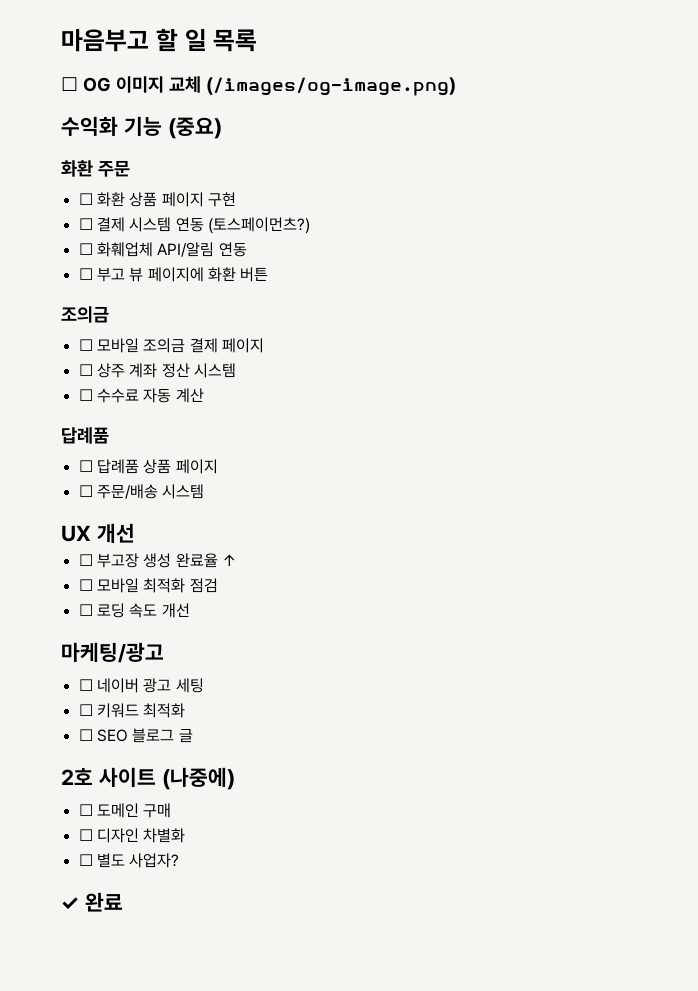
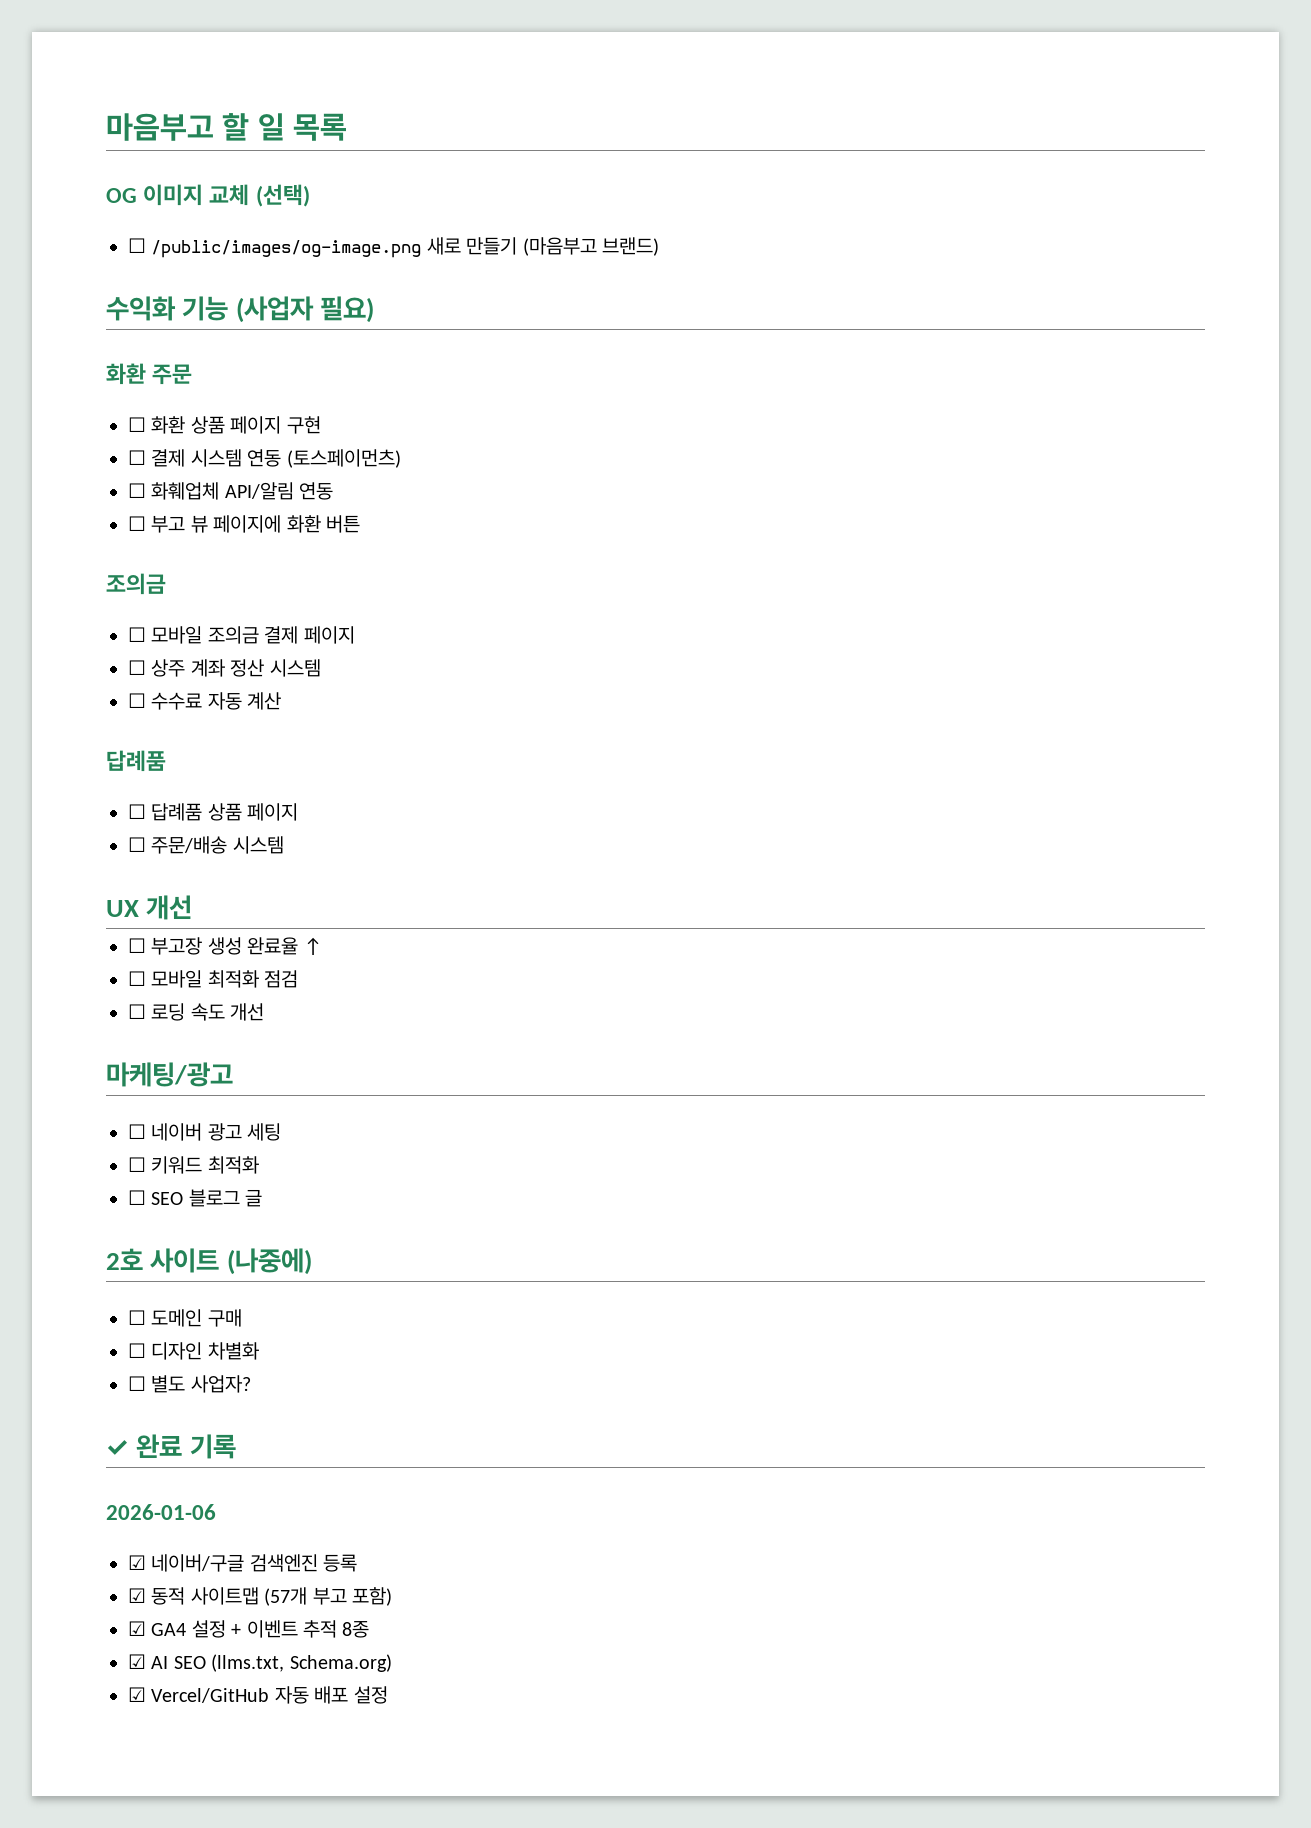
- ☐ OG 이미지 교체 (/images/og-image.png)
+ OG 이미지 교체 (선택)
+ ☐ /public/images/og-image.png 새로 만들기 (마음부고 브랜드)
- 수익화 기능 (중요)
+ 수익화 기능 (사업자 필요)
- ☐ 결제 시스템 연동 (토스페이먼츠?)
+ ☐ 결제 시스템 연동 (토스페이먼츠)
- ✓ 완료
+ ✓ 완료 기록
+ 2026-01-06
+ ☑ 네이버/구글 검색엔진 등록
+ ☑ 동적 사이트맵 (57개 부고 포함)
+ ☑ GA4 설정 + 이벤트 추적 8종
+ ☑ AI SEO (llms.txt, Schema.org)
+ ☑ Vercel/GitHub 자동 배포 설정

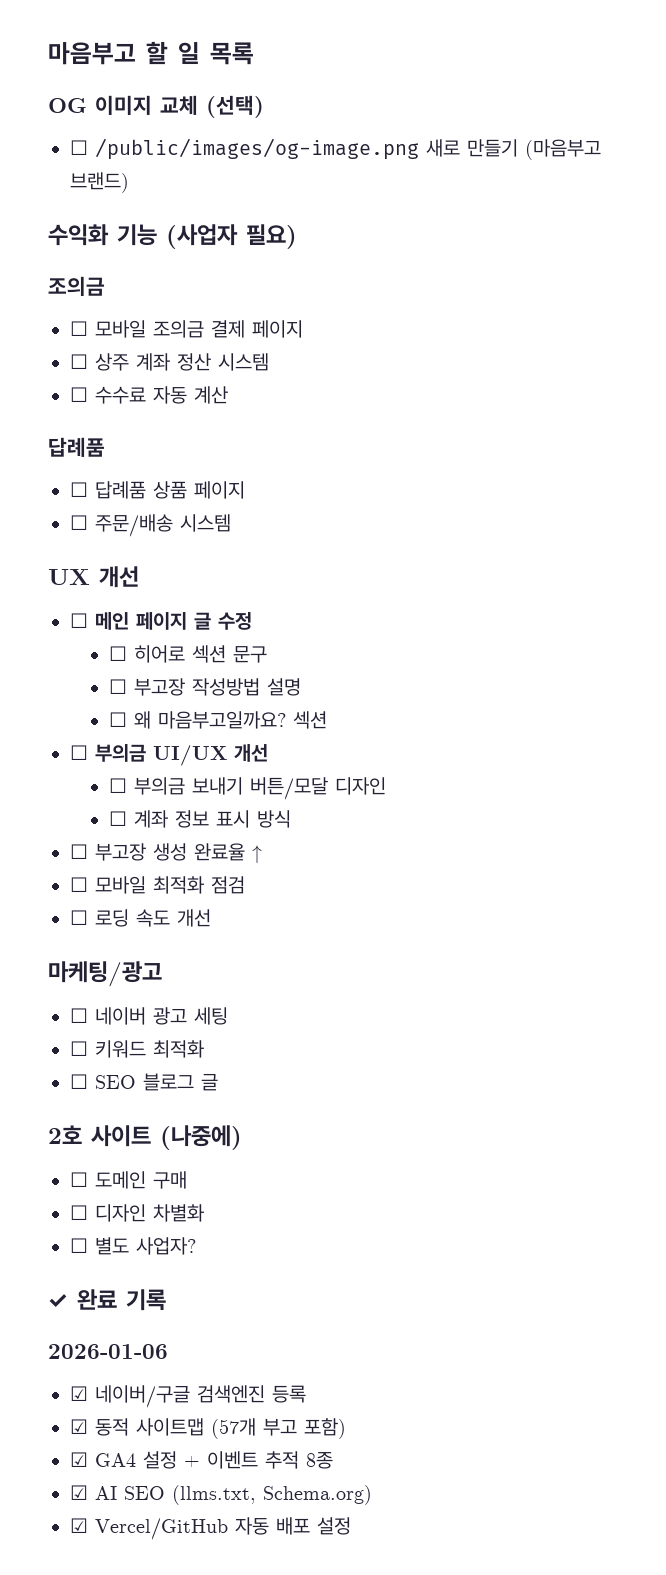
- 화환 주문
- ☐ 화환 상품 페이지 구현
- ☐ 결제 시스템 연동 (토스페이먼츠)
- ☐ 화훼업체 API/알림 연동
- ☐ 부고 뷰 페이지에 화환 버튼
+ ☐ 메인 페이지 글 수정
+ ☐ 히어로 섹션 문구
+ ☐ 부고장 작성방법 설명
+ ☐ 왜 마음부고일까요? 섹션
+ ☐ 부의금 UI/UX 개선
+ ☐ 부의금 보내기 버튼/모달 디자인
+ ☐ 계좌 정보 표시 방식

